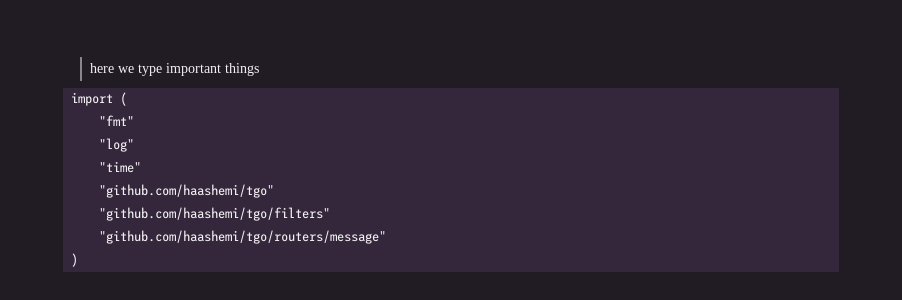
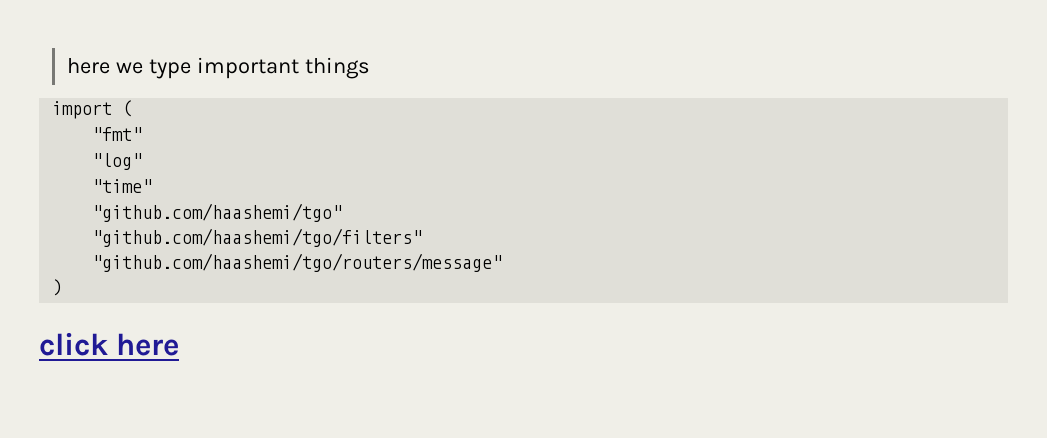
+ click here

